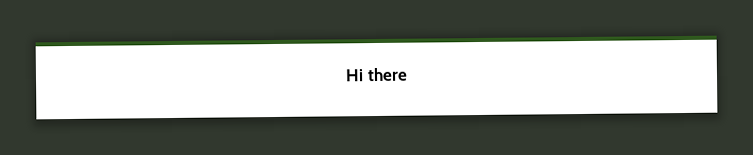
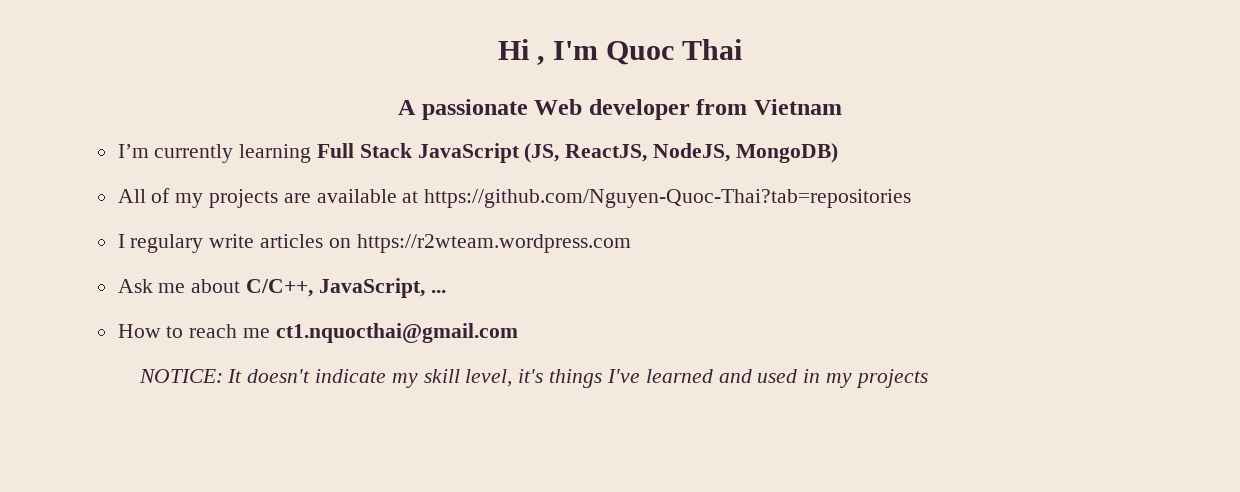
- Hi there
+ Hi , I'm Quoc Thai
+ A passionate Web developer from Vietnam
+ I’m currently learning Full Stack JavaScript (JS, ReactJS, NodeJS, MongoDB)
+ All of my projects are available at https://github.com/Nguyen-Quoc-Thai?tab=repositories
+ I regulary write articles on https://r2wteam.wordpress.com
+ Ask me about C/C++, JavaScript, ...
+ How to reach me ct1.nquocthai@gmail.com
+ NOTICE: It doesn't indicate my skill level, it's things I've learned and used in my projects

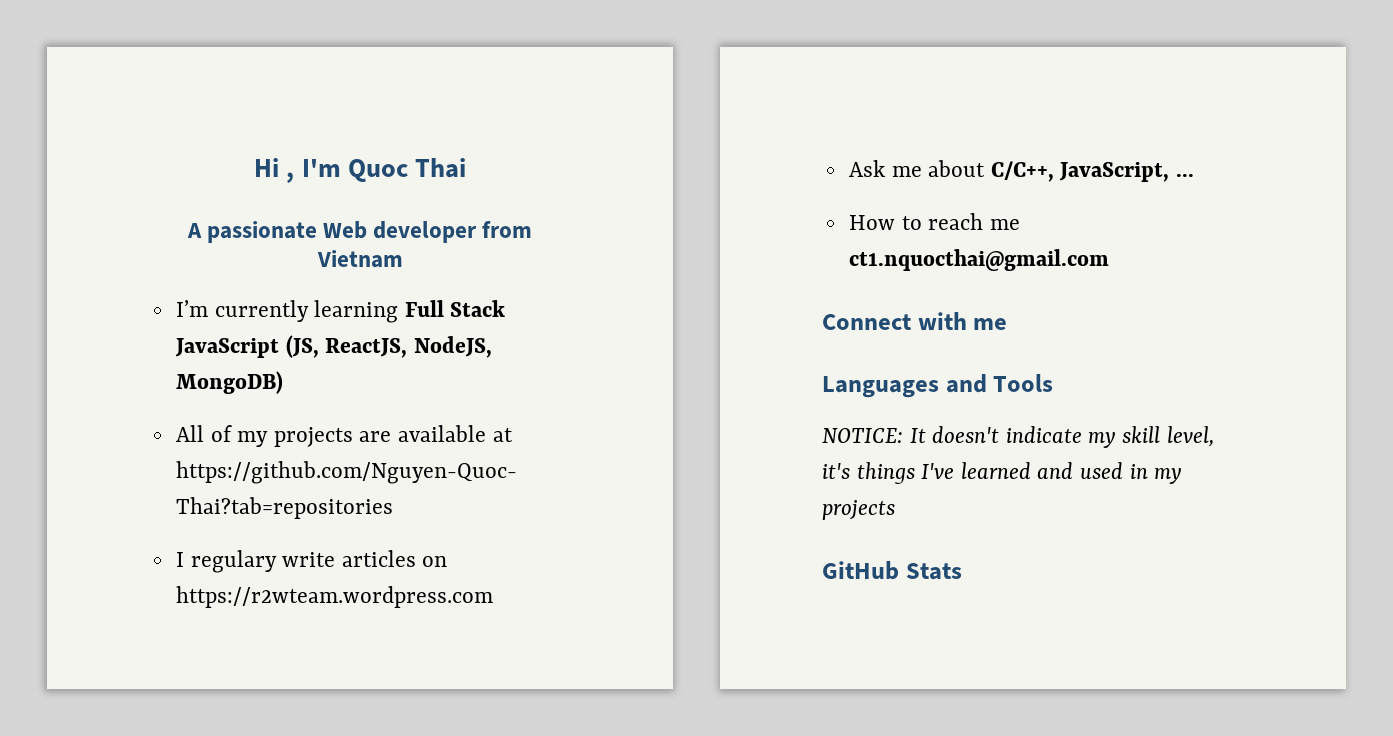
+ Connect with me
+ Languages and Tools
+ GitHub Stats

